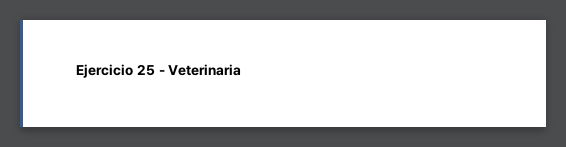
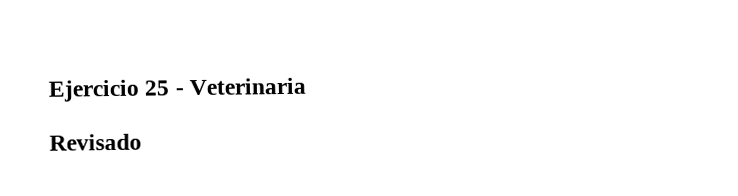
+ Revisado

